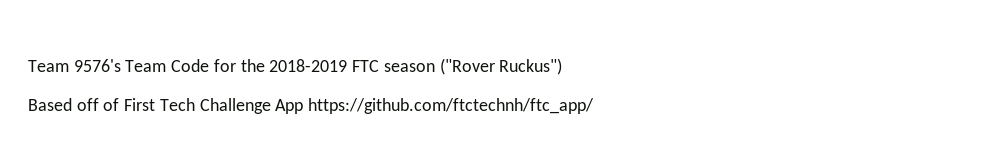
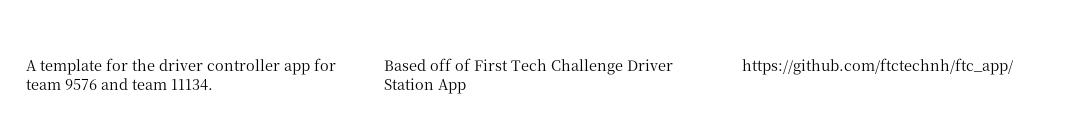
- Team 9576's Team Code for the 2018-2019 FTC season ("Rover Ruckus")
+ A template for the driver controller app for team 9576 and team 11134.
- Based off of First Tech Challenge App https://github.com/ftctechnh/ftc_app/
+ Based off of First Tech Challenge Driver Station App https://github.com/ftctechnh/ftc_app/

